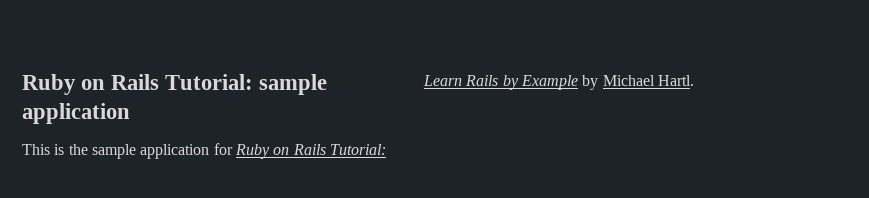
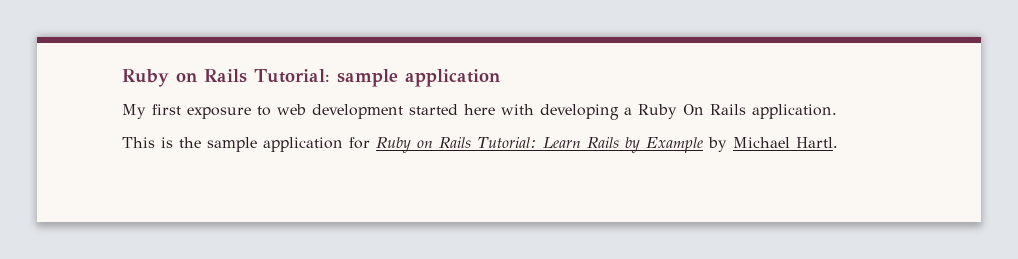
+ My first exposure to web development started here with developing a Ruby On Rails application.

